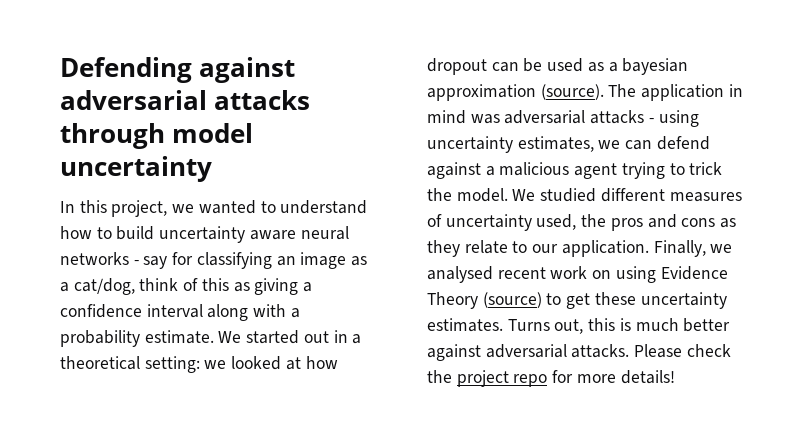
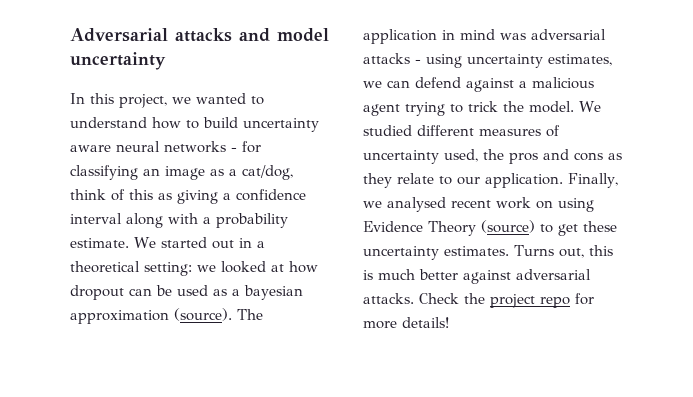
- Defending against adversarial attacks through model uncertainty
+ Adversarial attacks and model uncertainty
- In this project, we wanted to understand how to build uncertainty aware neural networks - say for classifying an image as a cat/dog, think of this as giving a confidence interval along with a probability estimate.
+ In this project, we wanted to understand how to build uncertainty aware neural networks - for classifying an image as a cat/dog, think of this as giving a confidence interval along with a probability estimate.
- Please check the project repo for more details!
+ Check the project repo for more details!

